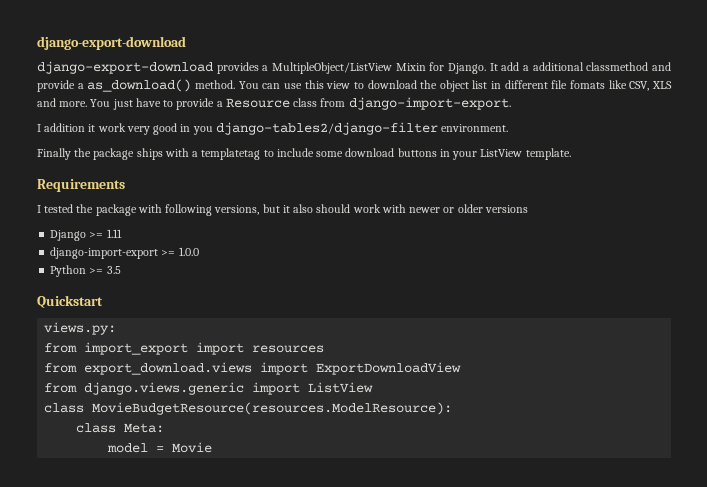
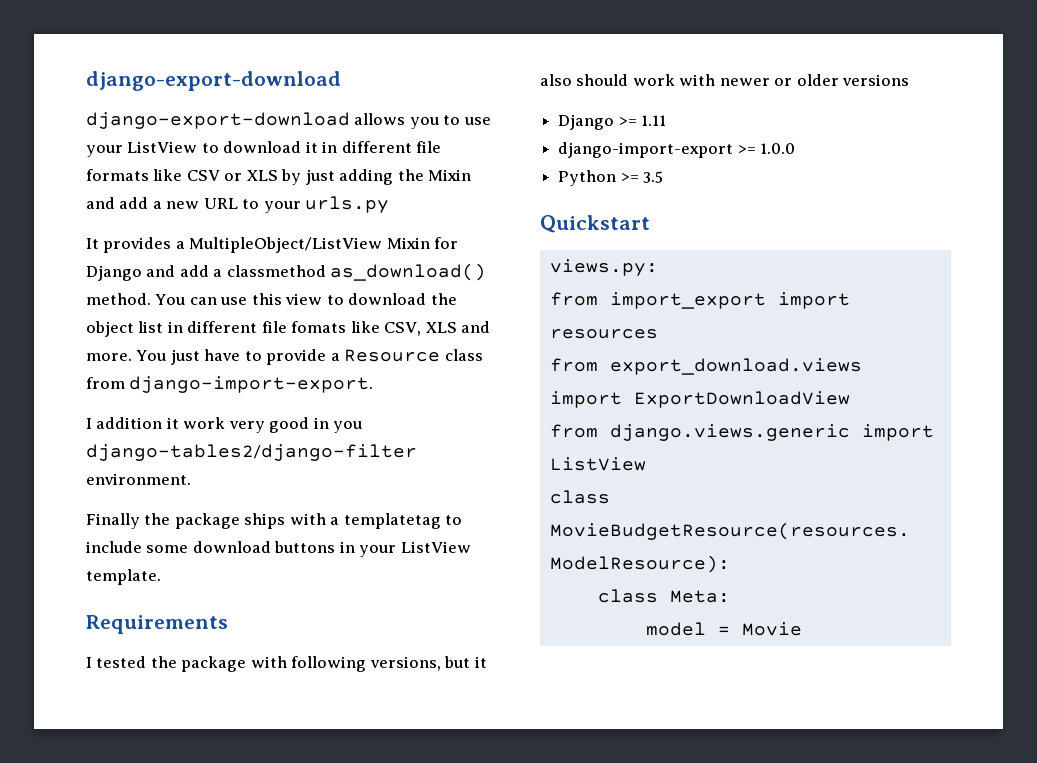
- django-export-download provides a MultipleObject/ListView Mixin for Django. It add a additional classmethod and provide a as_download() method.
+ django-export-download allows you to use your ListView to download it in different file formats like CSV or XLS by just adding the Mixin and add a new URL to your urls.py
+ It provides a MultipleObject/ListView Mixin for Django and add a classmethod as_download() method.

